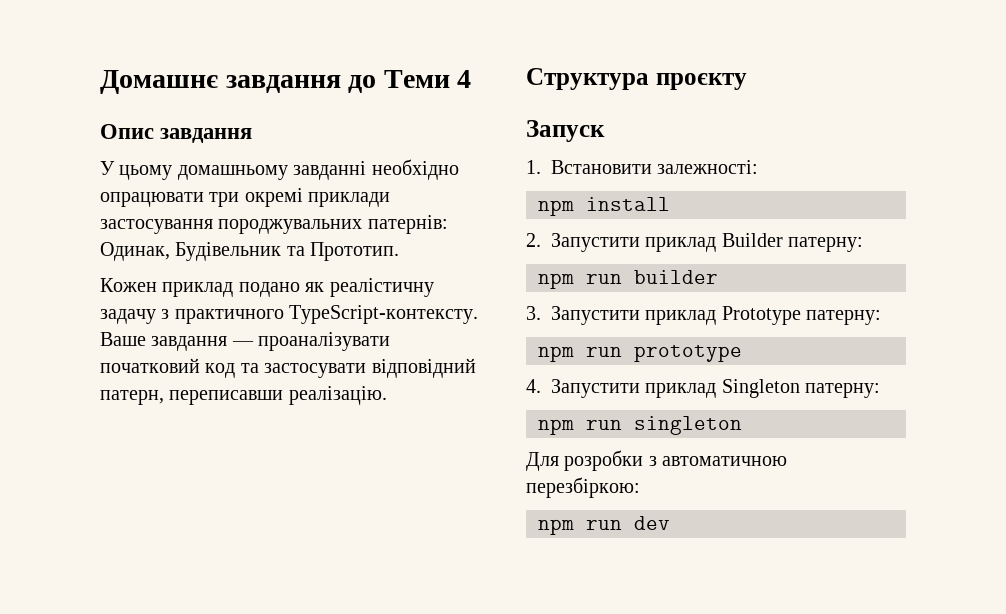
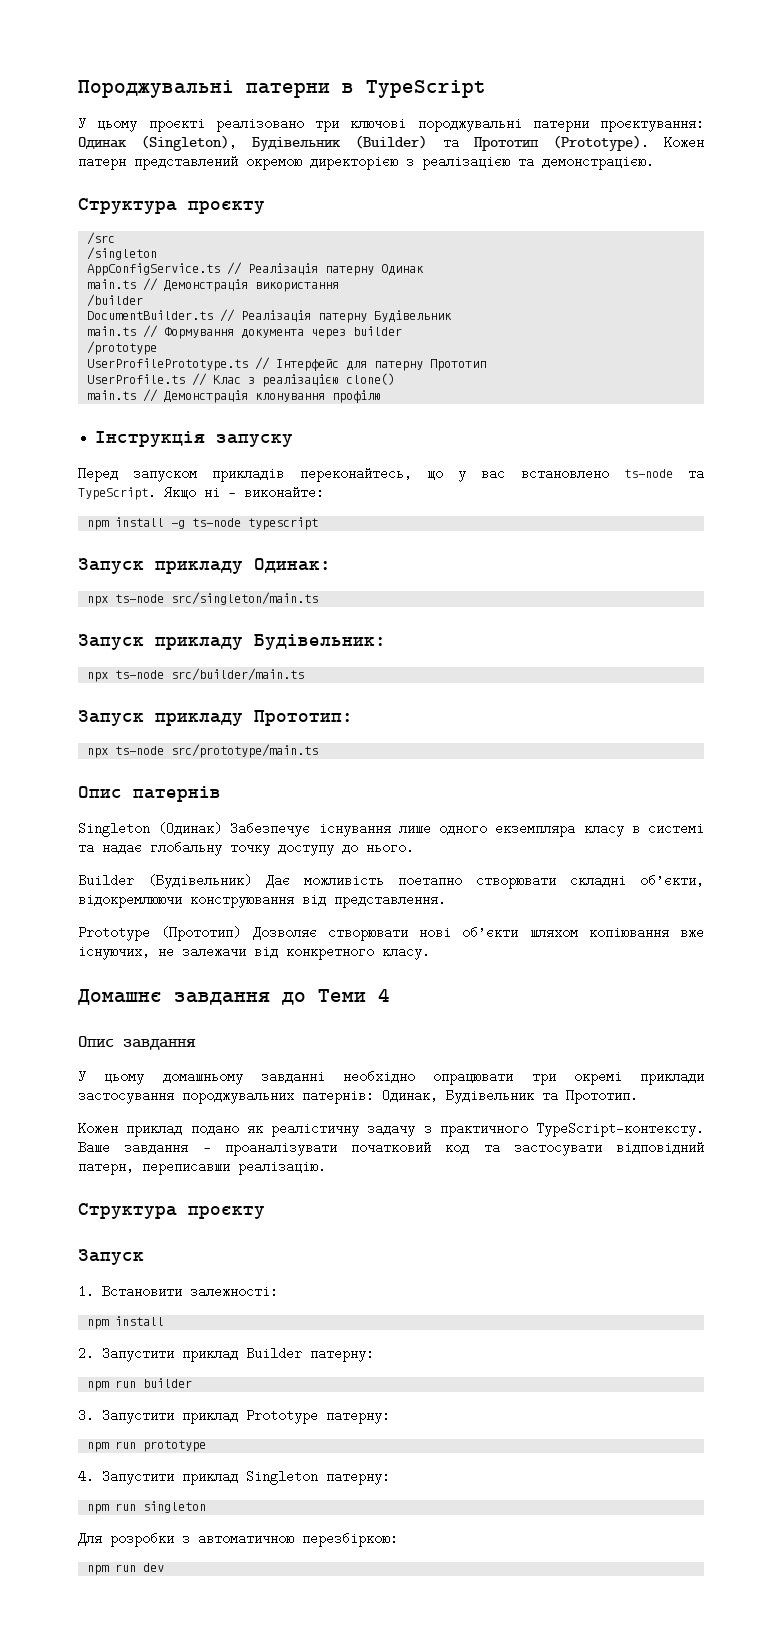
+ Породжувальні патерни в TypeScript
+ У цьому проєкті реалізовано три ключові породжувальні патерни проєктування: Одинак (Singleton), Будівельник (Builder) та Прототип (Prototype). Кожен патерн представлений окремою директорією з реалізацією та демонстрацією.
+ Структура проєкту
+ /src
+ /singleton
+ AppConfigService.ts // Реалізація патерну Одинак
+ main.ts // Демонстрація використання
+ /builder
+ DocumentBuilder.ts // Реалізація патерну Будівельник
+ main.ts // Формування документа через builder
+ /prototype
+ UserProfilePrototype.ts // Інтерфейс для патерну Прототип
+ UserProfile.ts // Клас з реалізацією clone()
+ main.ts // Демонстрація клонування профілю
+ Інструкція запуску
+ Перед запуском прикладів переконайтесь, що у вас встановлено ts-node та TypeScript. Якщо ні — виконайте:
+ npm install -g ts-node typescript
+ Запуск прикладу Одинак:
+ npx ts-node src/singleton/main.ts
+ Запуск прикладу Будівельник:
+ npx ts-node src/builder/main.ts
+ Запуск прикладу Прототип:
+ npx ts-node src/prototype/main.ts
+ Опис патернів
+ Singleton (Одинак) Забезпечує існування лише одного екземпляра класу в системі та надає глобальну точку доступу до нього.
+ Builder (Будівельник) Дає можливість поетапно створювати складні об’єкти, відокремлюючи конструювання від представлення.
+ Prototype (Прототип) Дозволяє створювати нові об’єкти шляхом копіювання вже існуючих, не залежачи від конкретного класу.

